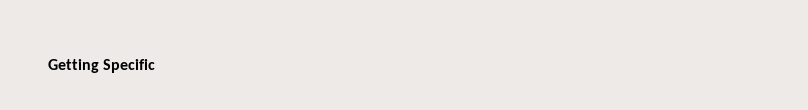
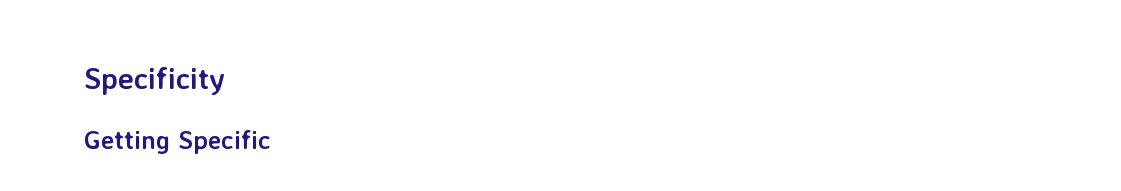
+ Specificity

